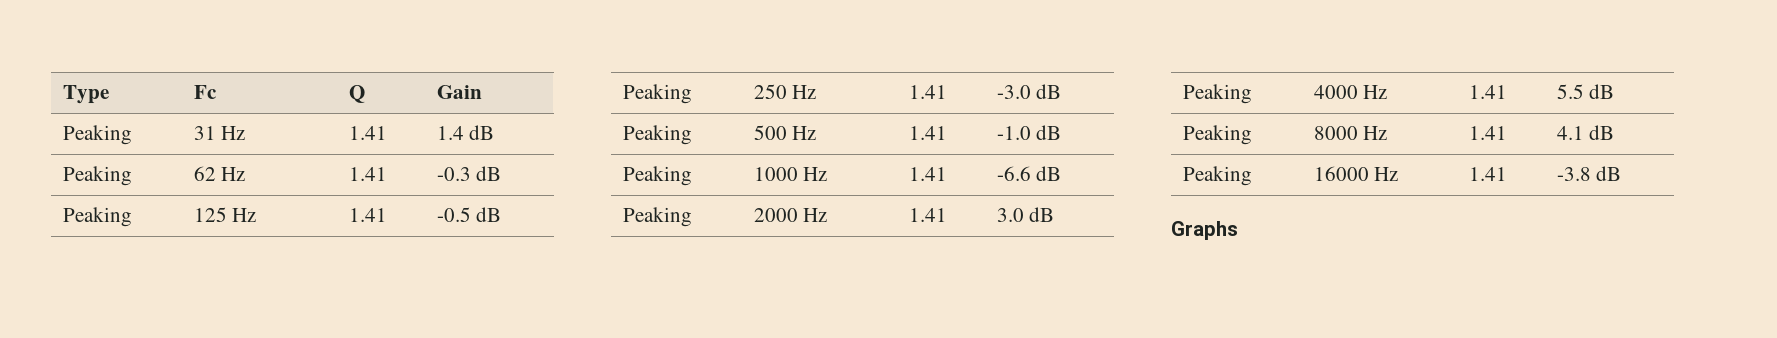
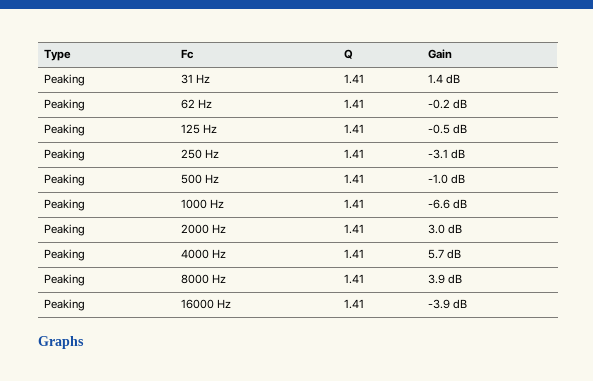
- Peaking | 62 Hz | 1.41 | -0.3 dB
+ Peaking | 62 Hz | 1.41 | -0.2 dB
- Peaking | 250 Hz | 1.41 | -3.0 dB
+ Peaking | 250 Hz | 1.41 | -3.1 dB
- Peaking | 4000 Hz | 1.41 | 5.5 dB
+ Peaking | 4000 Hz | 1.41 | 5.7 dB
- Peaking | 8000 Hz | 1.41 | 4.1 dB
+ Peaking | 8000 Hz | 1.41 | 3.9 dB
- Peaking | 16000 Hz | 1.41 | -3.8 dB
+ Peaking | 16000 Hz | 1.41 | -3.9 dB

